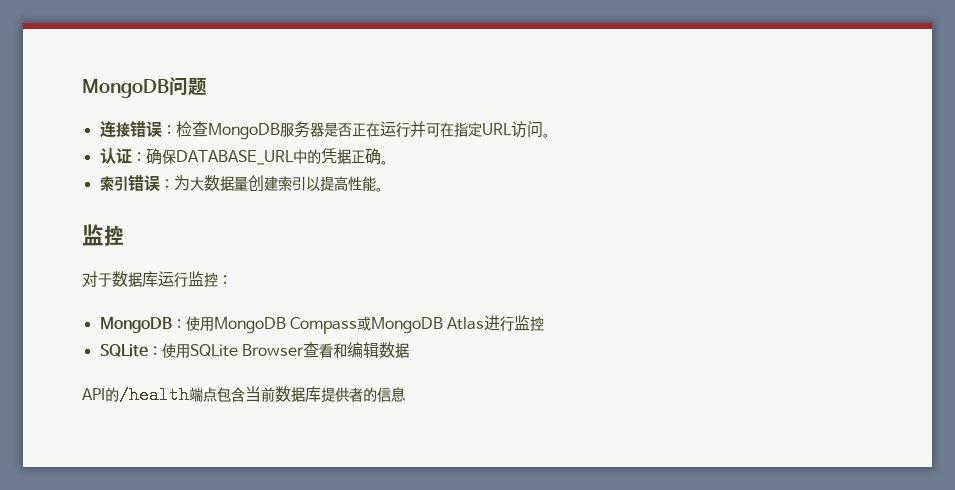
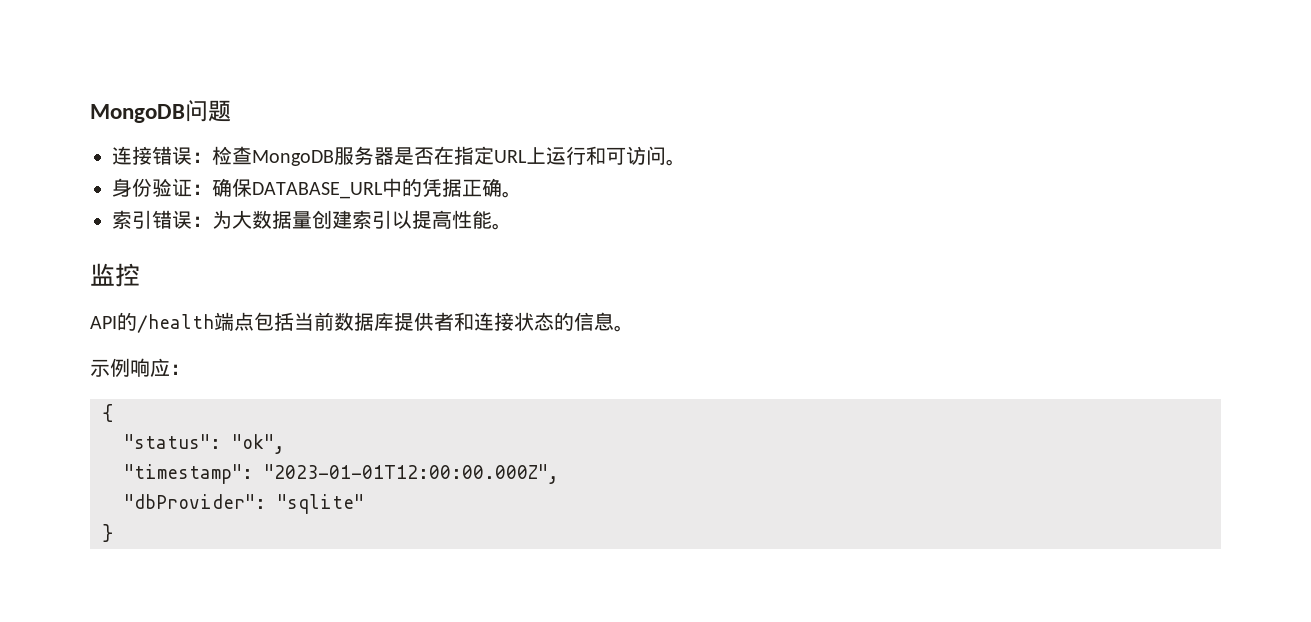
- 连接错误：检查MongoDB服务器是否正在运行并可在指定URL访问。
+ 连接错误：检查MongoDB服务器是否在指定URL上运行和可访问。
- 认证：确保DATABASE_URL中的凭据正确。
+ 身份验证：确保DATABASE_URL中的凭据正确。
- 对于数据库运行监控：
- MongoDB：使用MongoDB Compass或MongoDB Atlas进行监控
- SQLite：使用SQLite Browser查看和编辑数据
- API的/health端点包含当前数据库提供者的信息
+ API的/health端点包括当前数据库提供者和连接状态的信息。
+ 示例响应：
+ {
+ "status": "ok",
+ "timestamp": "2023-01-01T12:00:00.000Z",
+ "dbProvider": "sqlite"
+ }

